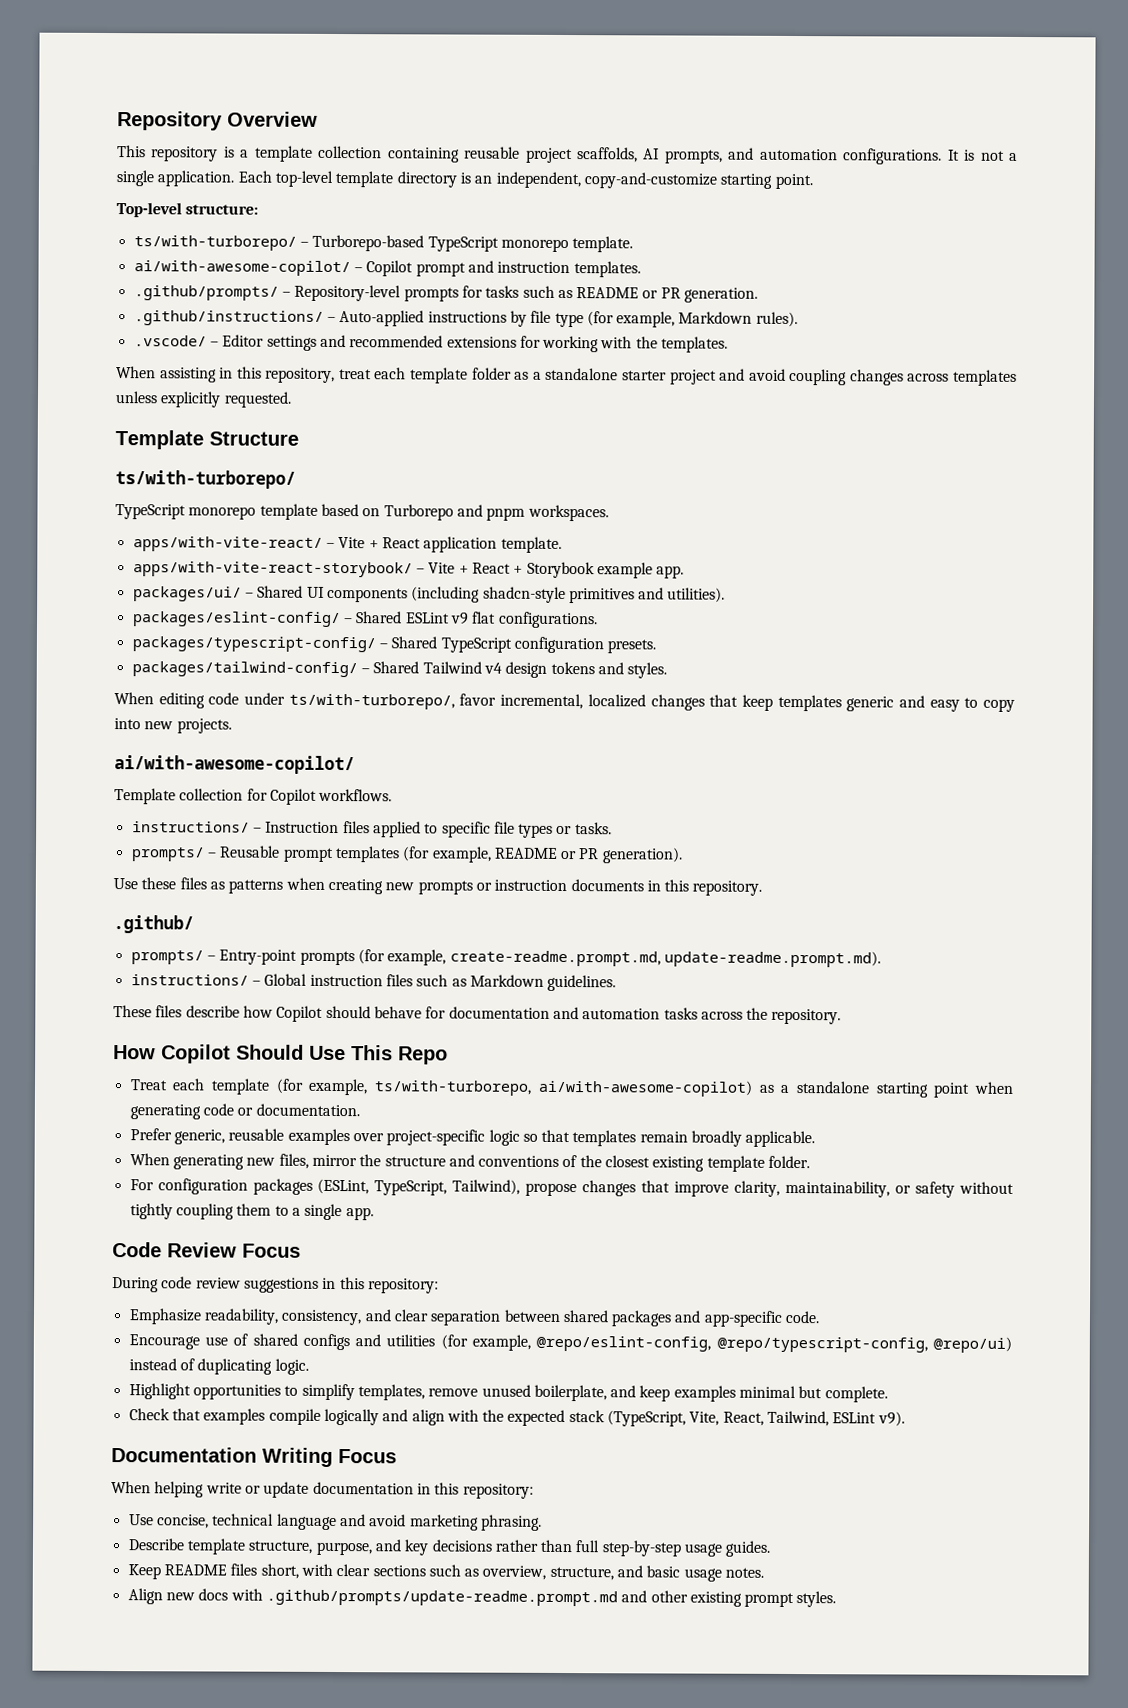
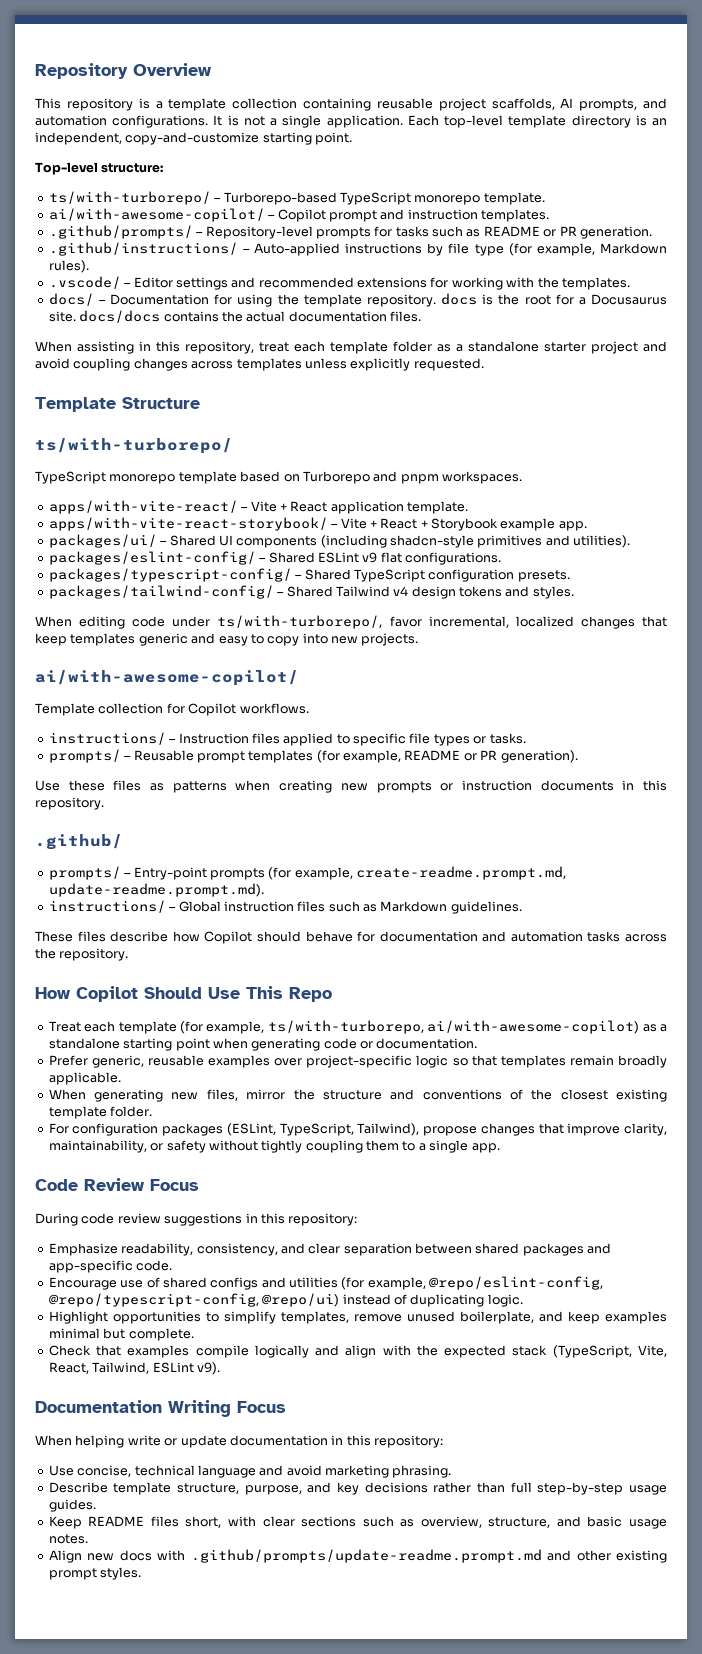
+ docs/ – Documentation for using the template repository. docs is the root for a Docusaurus site. docs/docs contains the actual documentation files.

